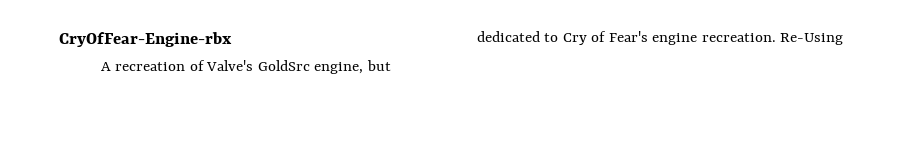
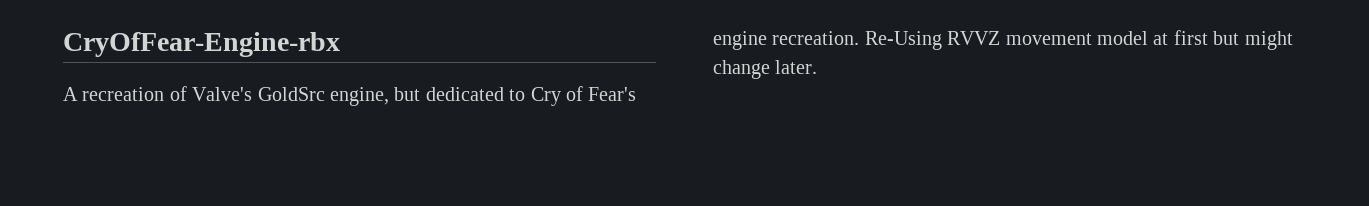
- Re-Using
+ Re-Using RVVZ movement model at first but might change later.

